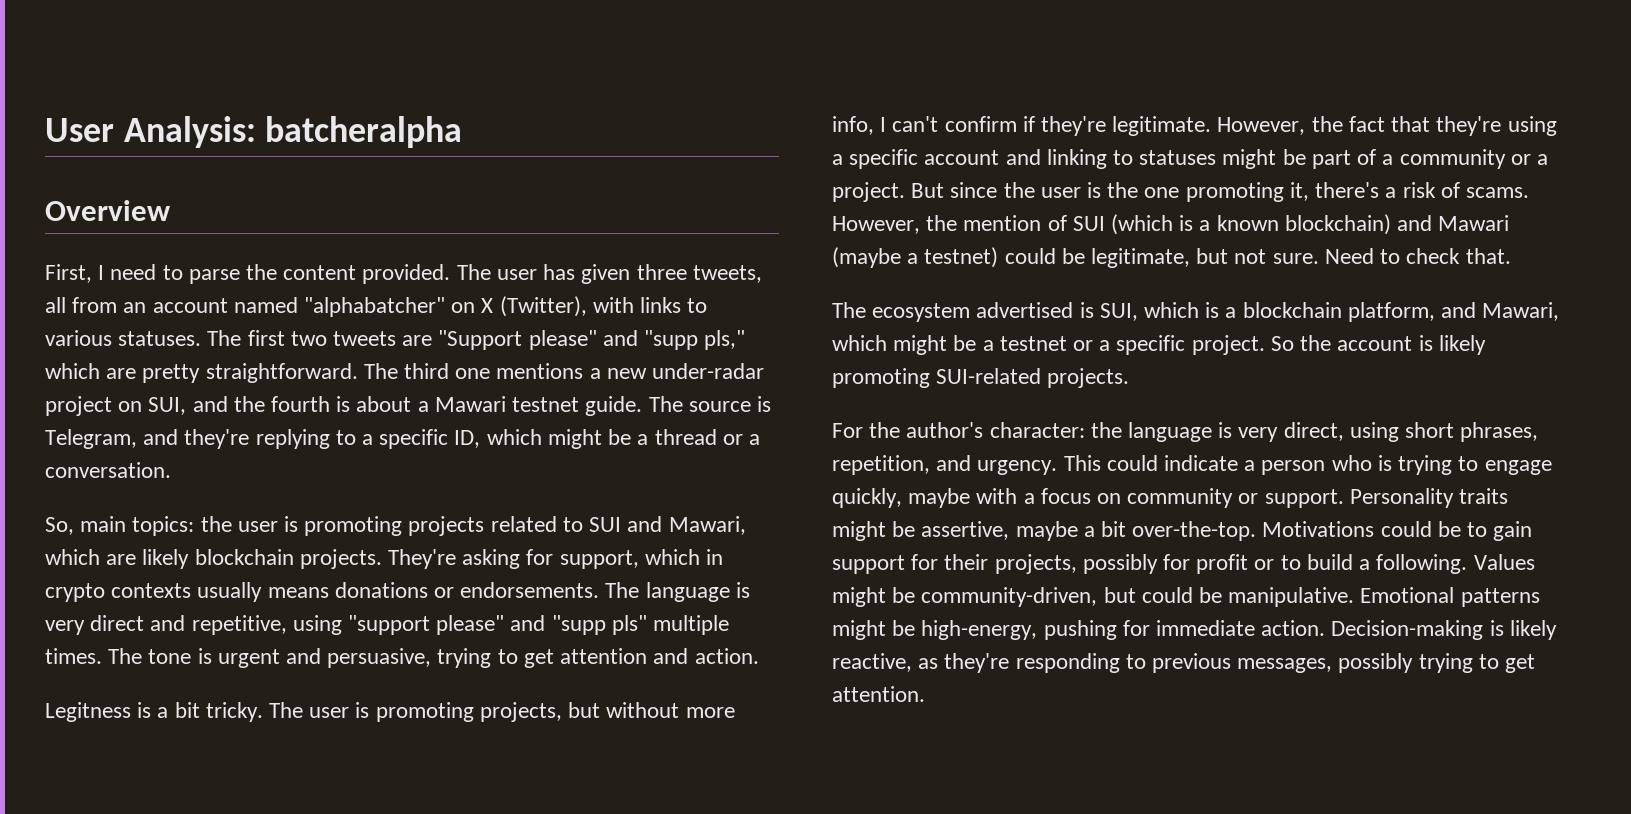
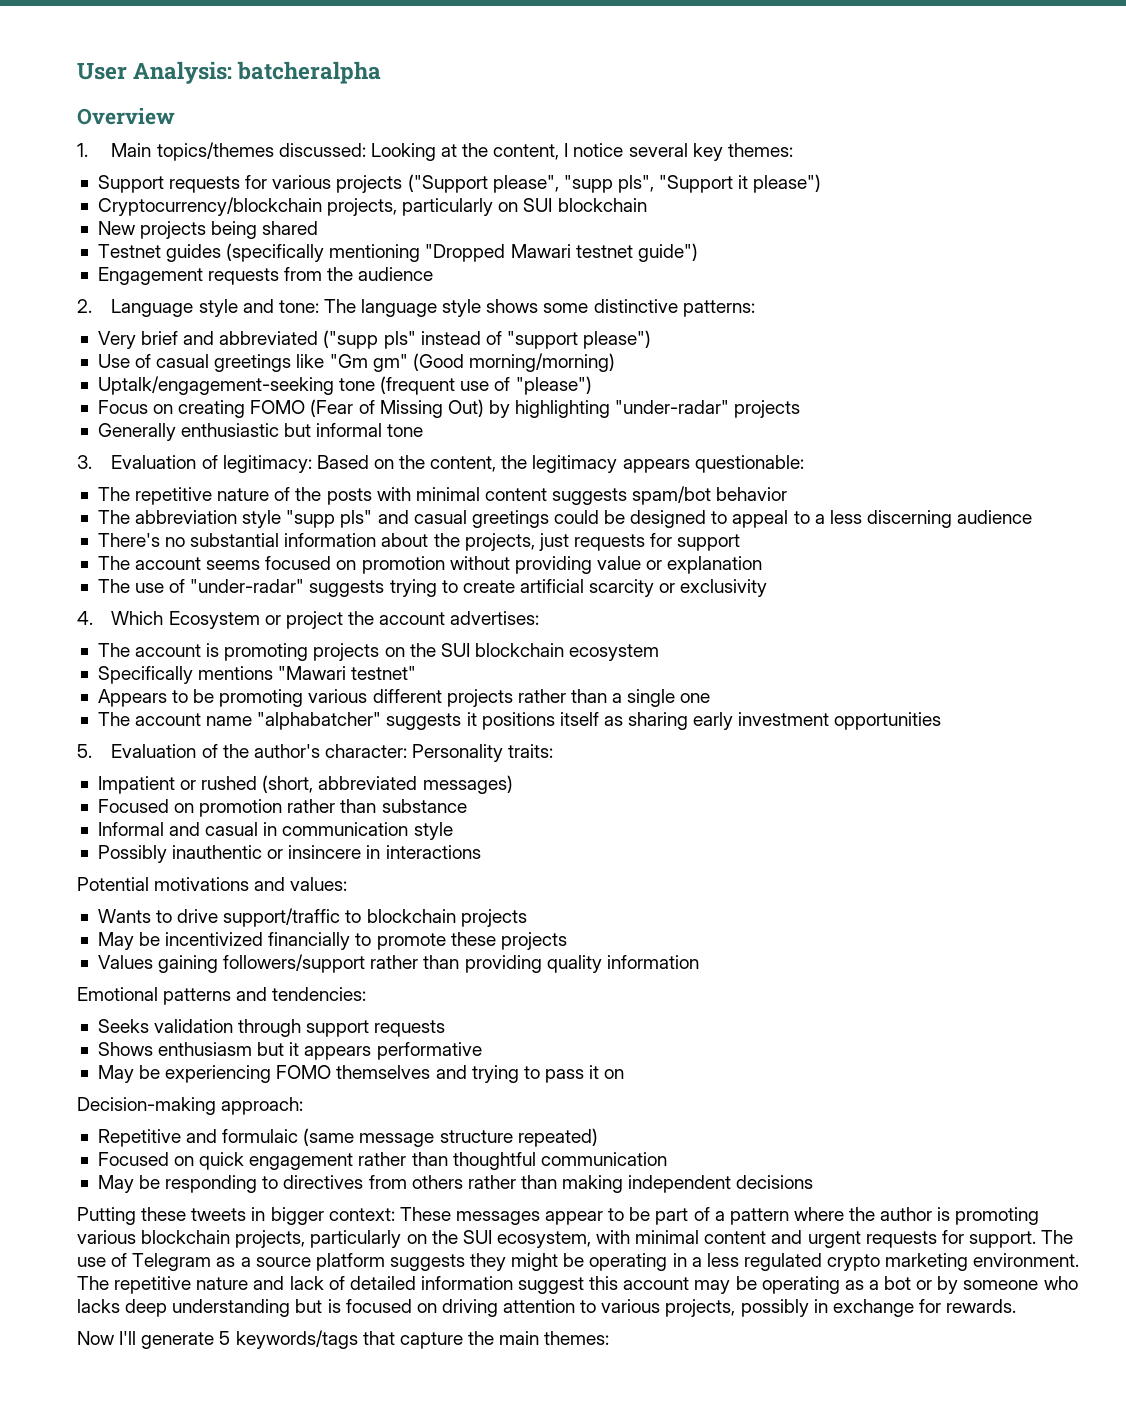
- First, I need to parse the content provided. The user has given three tweets, all from an account named "alphabatcher" on X (Twitter), with links to various statuses. The first two tweets are "Support please" and "supp pls," which are pretty straightforward. The third one mentions a new under-radar project on SUI, and the fourth is about a Mawari testnet guide. The source is Telegram, and they're replying to a specific ID, which might be a thread or a conversation.
- So, main topics: the user is promoting projects related to SUI and Mawari, which are likely blockchain projects. They're asking for support, which in crypto contexts usually means donations or endorsements. The language is very direct and repetitive, using "support please" and "supp pls" multiple times. The tone is urgent and persuasive, trying to get attention and action.
- Legitness is a bit tricky. The user is promoting projects, but without more info, I can't confirm if they're legitimate. However, the fact that they're using a specific account and linking to statuses might be part of a community or a project. But since the user is the one promoting it, there's a risk of scams. However, the mention of SUI (which is a known blockchain) and Mawari (maybe a testnet) could be legitimate, but not sure. Need to check that.
- The ecosystem advertised is SUI, which is a blockchain platform, and Mawari, which might be a testnet or a specific project. So the account is likely promoting SUI-related projects.
- For the author's character: the language is very direct, using short phrases, repetition, and urgency. This could indicate a person who is trying to engage quickly, maybe with a focus on community or support. Personality traits might be assertive, maybe a bit over-the-top. Motivations could be to gain support for their projects, possibly for profit or to build a following. Values might be community-driven, but could be manipulative. Emotional patterns might be high-energy, pushing for immediate action. Decision-making is likely reactive, as they're responding to previous messages, possibly trying to get attention.
+ 1. Main topics/themes discussed: Looking at the content, I notice several key themes:
+ Support requests for various projects ("Support please", "supp pls", "Support it please")
+ Cryptocurrency/blockchain projects, particularly on SUI blockchain
+ New projects being shared
+ Testnet guides (specifically mentioning "Dropped Mawari testnet guide")
+ Engagement requests from the audience
+ 2. Language style and tone: The language style shows some distinctive patterns:
+ Very brief and abbreviated ("supp pls" instead of "support please")
+ Use of casual greetings like "Gm gm" (Good morning/morning)
+ Uptalk/engagement-seeking tone (frequent use of "please")
+ Focus on creating FOMO (Fear of Missing Out) by highlighting "under-radar" projects
+ Generally enthusiastic but informal tone
+ 3. Evaluation of legitimacy: Based on the content, the legitimacy appears questionable:
+ The repetitive nature of the posts with minimal content suggests spam/bot behavior
+ The abbreviation style "supp pls" and casual greetings could be designed to appeal to a less discerning audience
+ There's no substantial information about the projects, just requests for support
+ The account seems focused on promotion without providing value or explanation
+ The use of "under-radar" suggests trying to create artificial scarcity or exclusivity
+ 4. Which Ecosystem or project the account advertises:
+ The account is promoting projects on the SUI blockchain ecosystem
+ Specifically mentions "Mawari testnet"
+ Appears to be promoting various different projects rather than a single one
+ The account name "alphabatcher" suggests it positions itself as sharing early investment opportunities
+ 5. Evaluation of the author's character: Personality traits:
+ Impatient or rushed (short, abbreviated messages)
+ Focused on promotion rather than substance
+ Informal and casual in communication style
+ Possibly inauthentic or insincere in interactions
+ Potential motivations and values:
+ Wants to drive support/traffic to blockchain projects
+ May be incentivized financially to promote these projects
+ Values gaining followers/support rather than providing quality information
+ Emotional patterns and tendencies:
+ Seeks validation through support requests
+ Shows enthusiasm but it appears performative
+ May be experiencing FOMO themselves and trying to pass it on
+ Decision-making approach:
+ Repetitive and formulaic (same message structure repeated)
+ Focused on quick engagement rather than thoughtful communication
+ May be responding to directives from others rather than making independent decisions
+ Putting these tweets in bigger context: These messages appear to be part of a pattern where the author is promoting various blockchain projects, particularly on the SUI ecosystem, with minimal content and urgent requests for support. The use of Telegram as a source platform suggests they might be operating in a less regulated crypto marketing environment. The repetitive nature and lack of detailed information suggest this account may be operating as a bot or by someone who lacks deep understanding but is focused on driving attention to various projects, possibly in exchange for rewards.
+ Now I'll generate 5 keywords/tags that capture the main themes:

